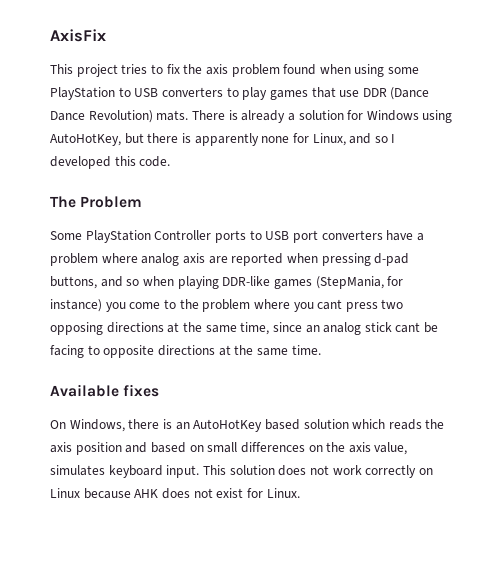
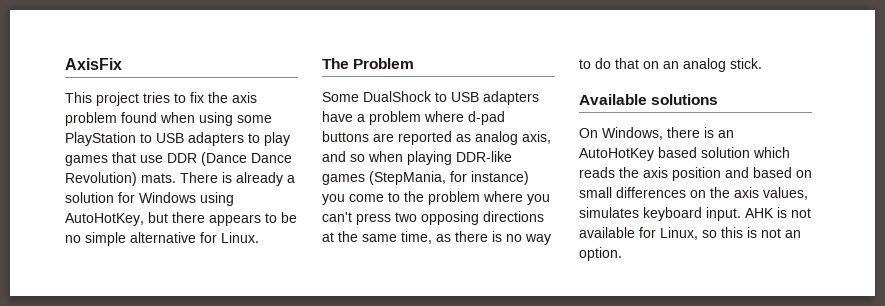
- This project tries to fix the axis problem found when using some PlayStation to USB converters to play games that use DDR (Dance Dance Revolution) mats.
+ This project tries to fix the axis problem found when using some PlayStation to USB adapters to play games that use DDR (Dance Dance Revolution) mats.
- There is already a solution for Windows using AutoHotKey, but there is apparently none for Linux, and so I developed this code.
+ There is already a solution for Windows using AutoHotKey, but there appears to be no simple alternative for Linux.
  The Problem
- Some PlayStation Controller ports to USB port converters have a problem where analog axis are reported when pressing d-pad buttons, and so when playing DDR-like games (StepMania, for instance) you come to the problem where you cant press two opposing directions at the same time, since an analog stick cant be facing to opposite directions at the same time.
+ Some DualShock to USB adapters have a problem where d-pad buttons are reported as analog axis, and so when playing DDR-like games (StepMania, for instance) you come to the problem where you can't press two opposing directions at the same time, as there is no way to do that on an analog stick.
- Available fixes
+ Available solutions
- On Windows, there is an AutoHotKey based solution which reads the axis position and based on small differences on the axis value, simulates keyboard input.
+ On Windows, there is an AutoHotKey based solution which reads the axis position and based on small differences on the axis values, simulates keyboard input.
- This solution does not work correctly on Linux because AHK does not exist for Linux.
+ AHK is not available for Linux, so this is not an option.

